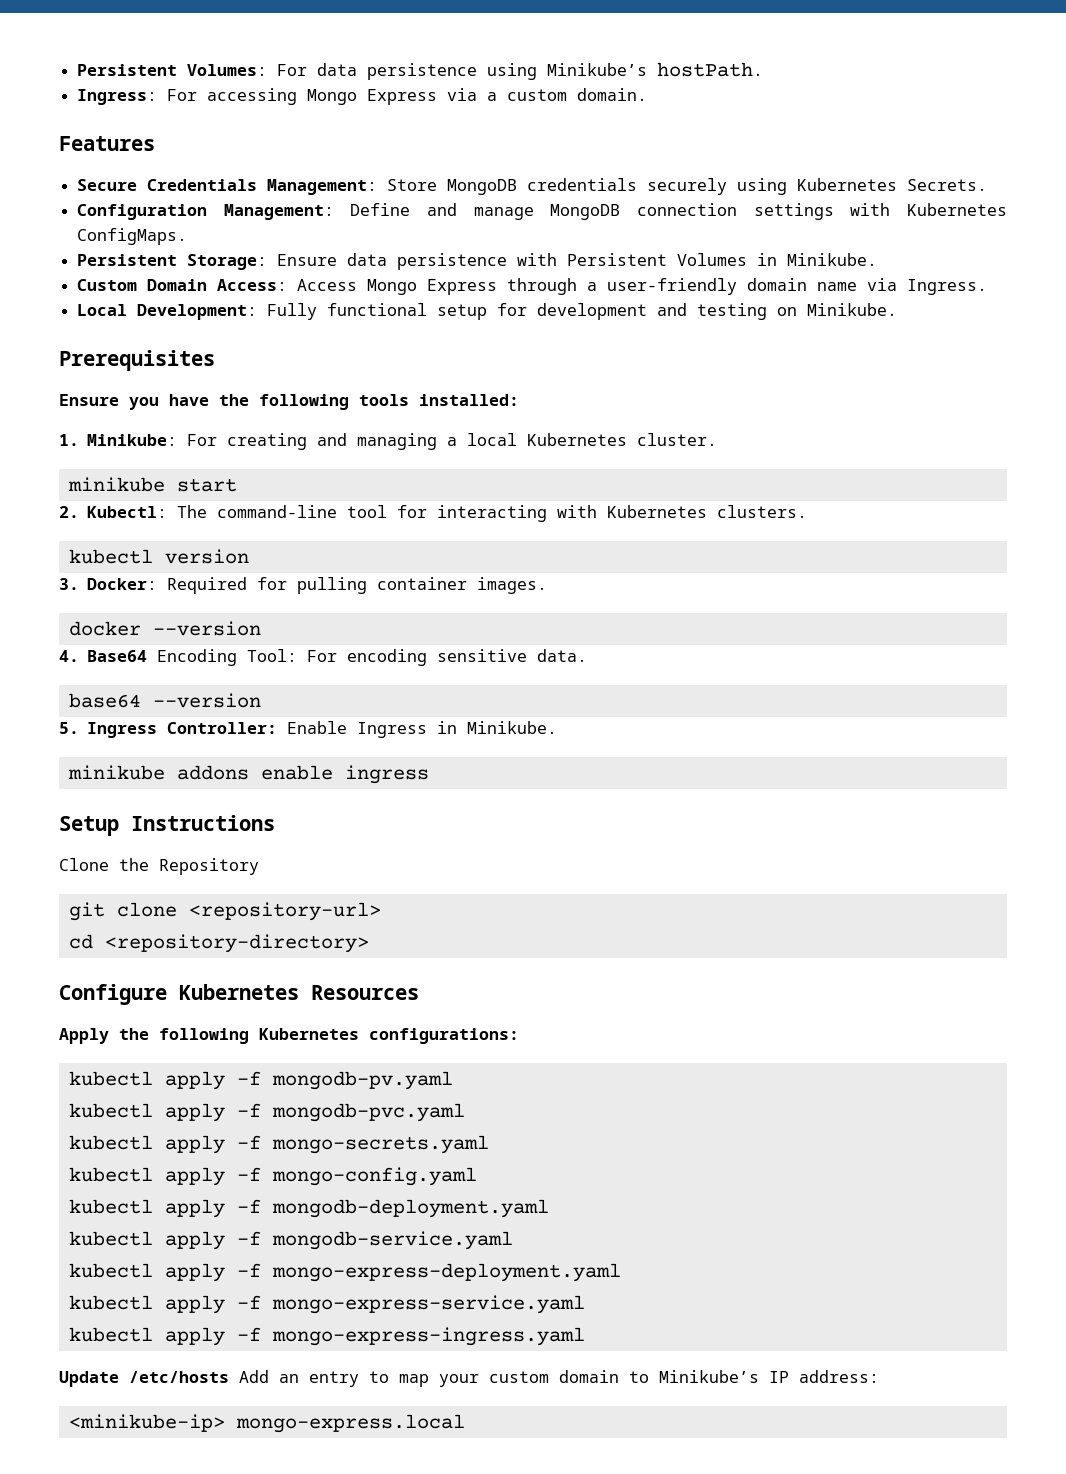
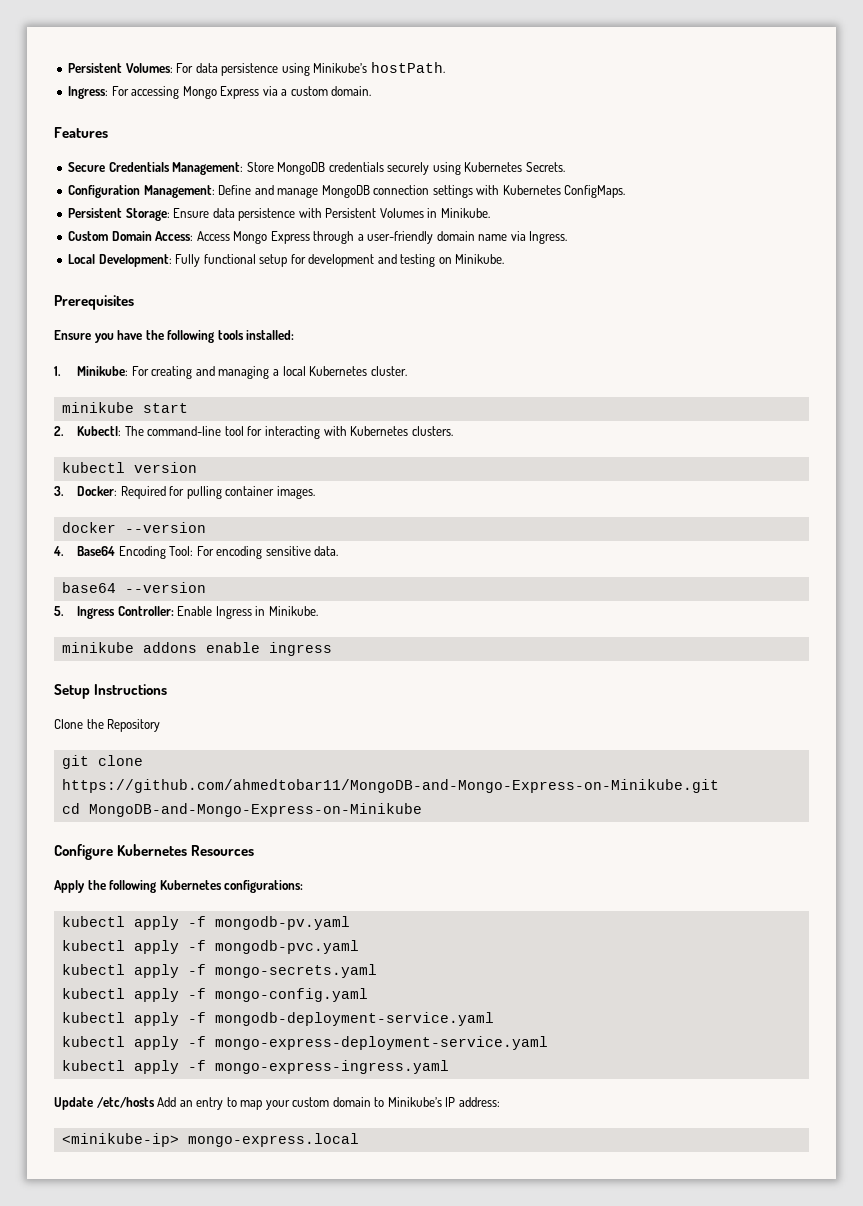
- git clone <repository-url>
+ git clone https://github.com/ahmedtobar11/MongoDB-and-Mongo-Express-on-Minikube.git
- cd <repository-directory>
+ cd MongoDB-and-Mongo-Express-on-Minikube
- kubectl apply -f mongodb-deployment.yaml
- kubectl apply -f mongodb-service.yaml
- kubectl apply -f mongo-express-deployment.yaml
- kubectl apply -f mongo-express-service.yaml
+ kubectl apply -f mongodb-deployment-service.yaml
+ kubectl apply -f mongo-express-deployment-service.yaml

